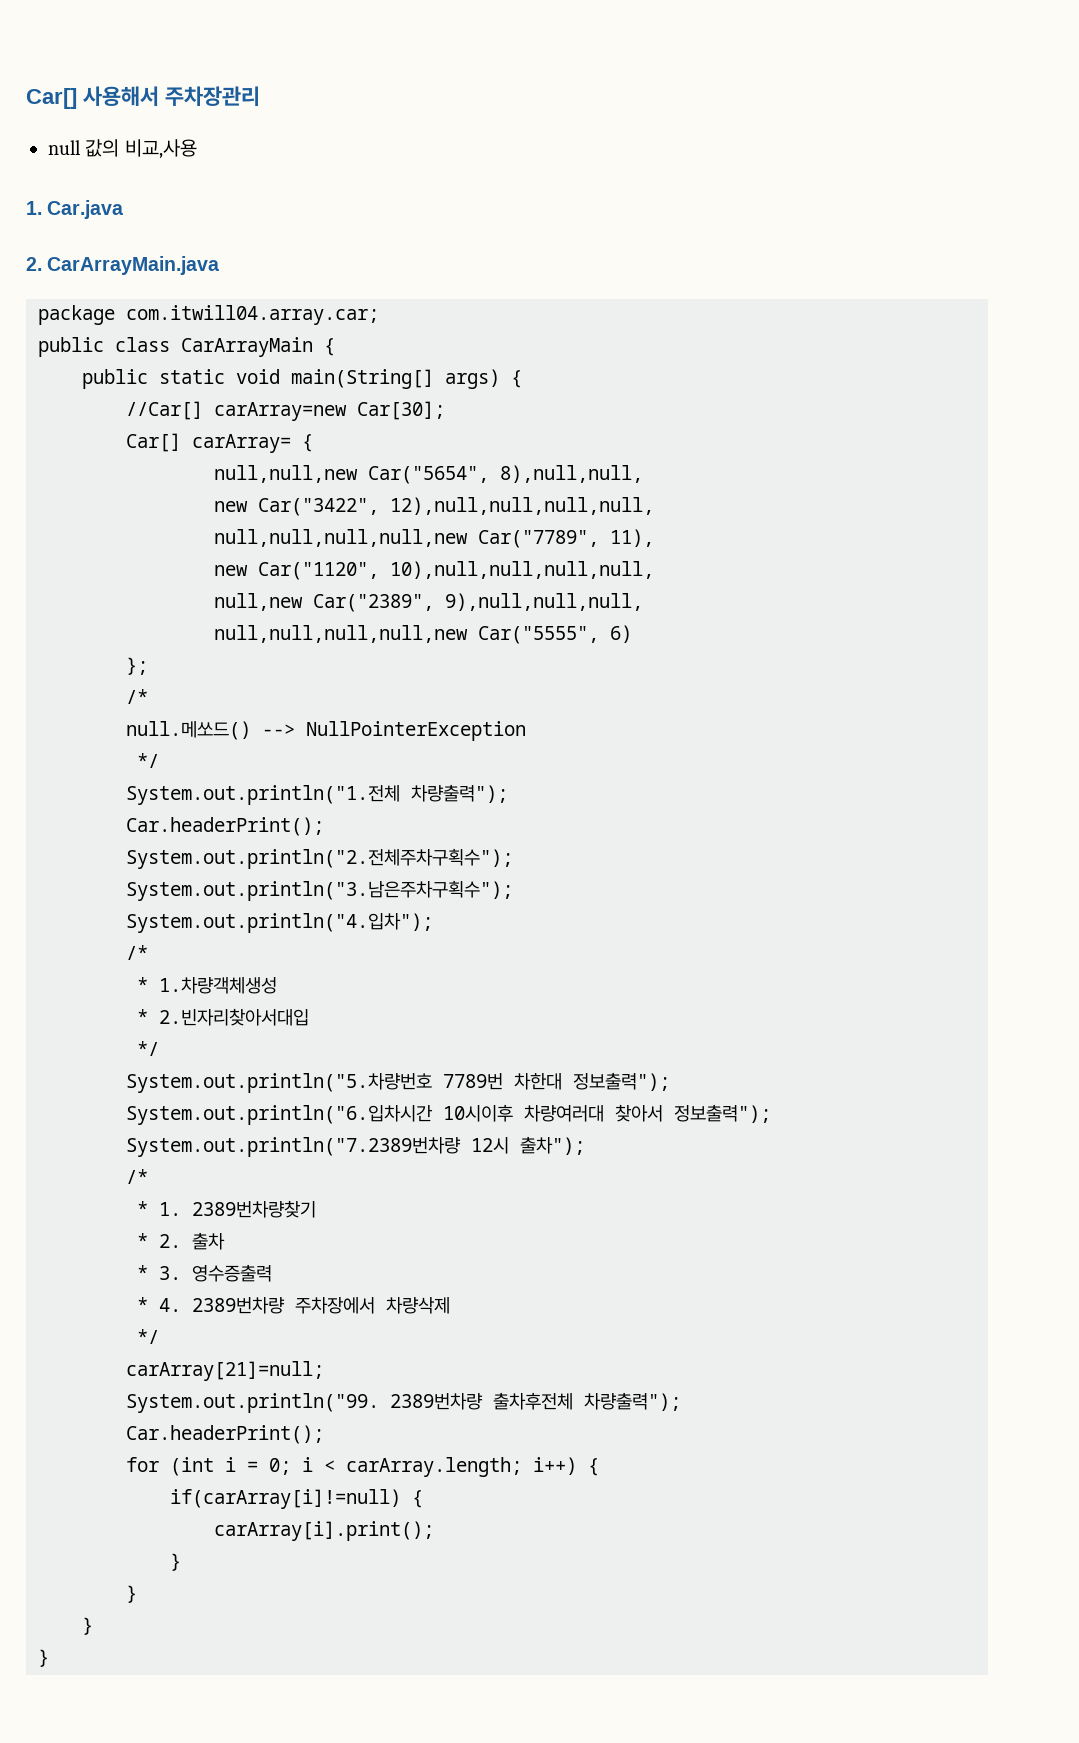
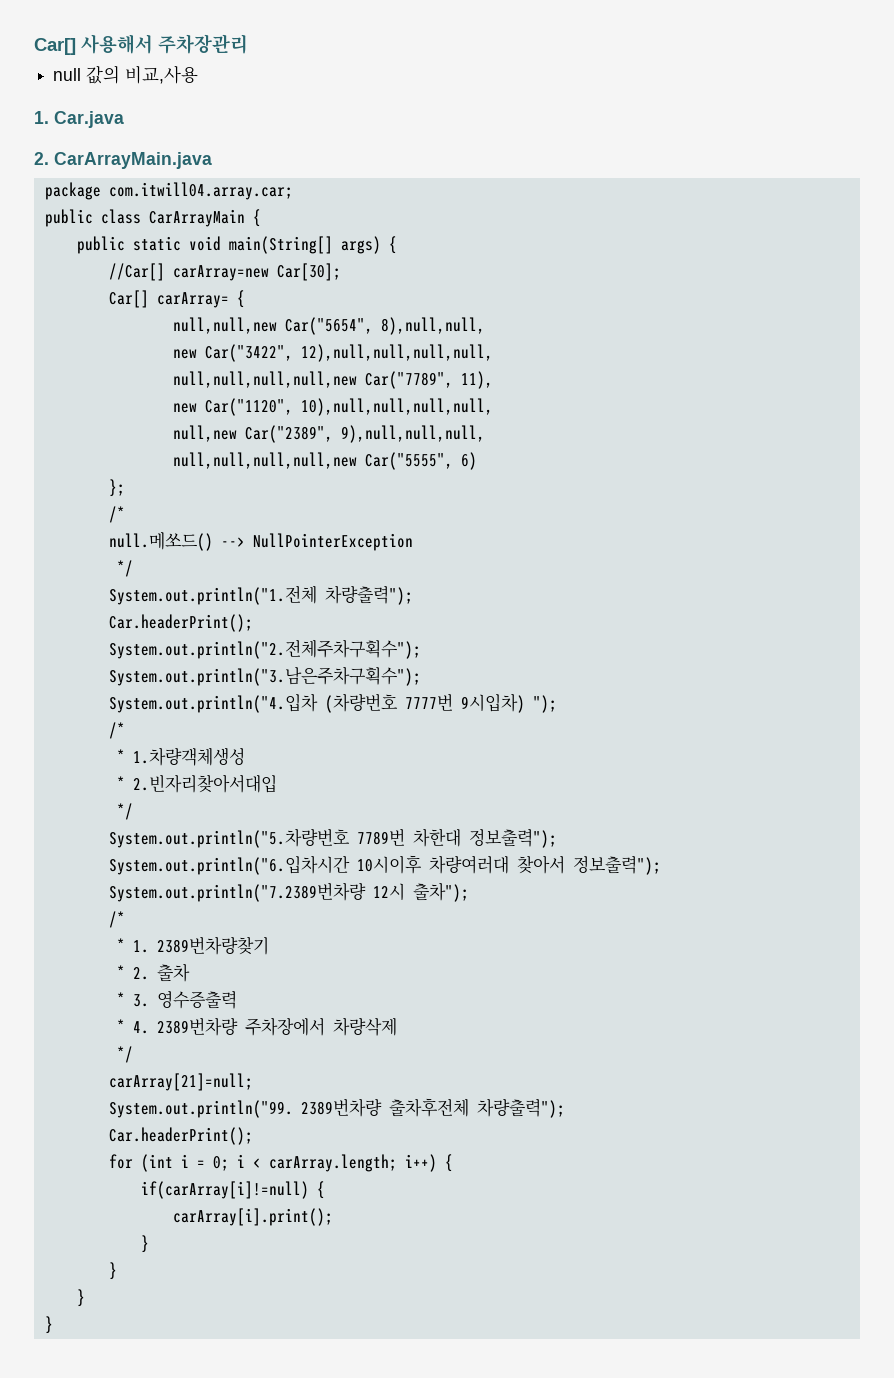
- System.out.println("4.입차");
+ System.out.println("4.입차 (차량번호 7777번 9시입차) ");

